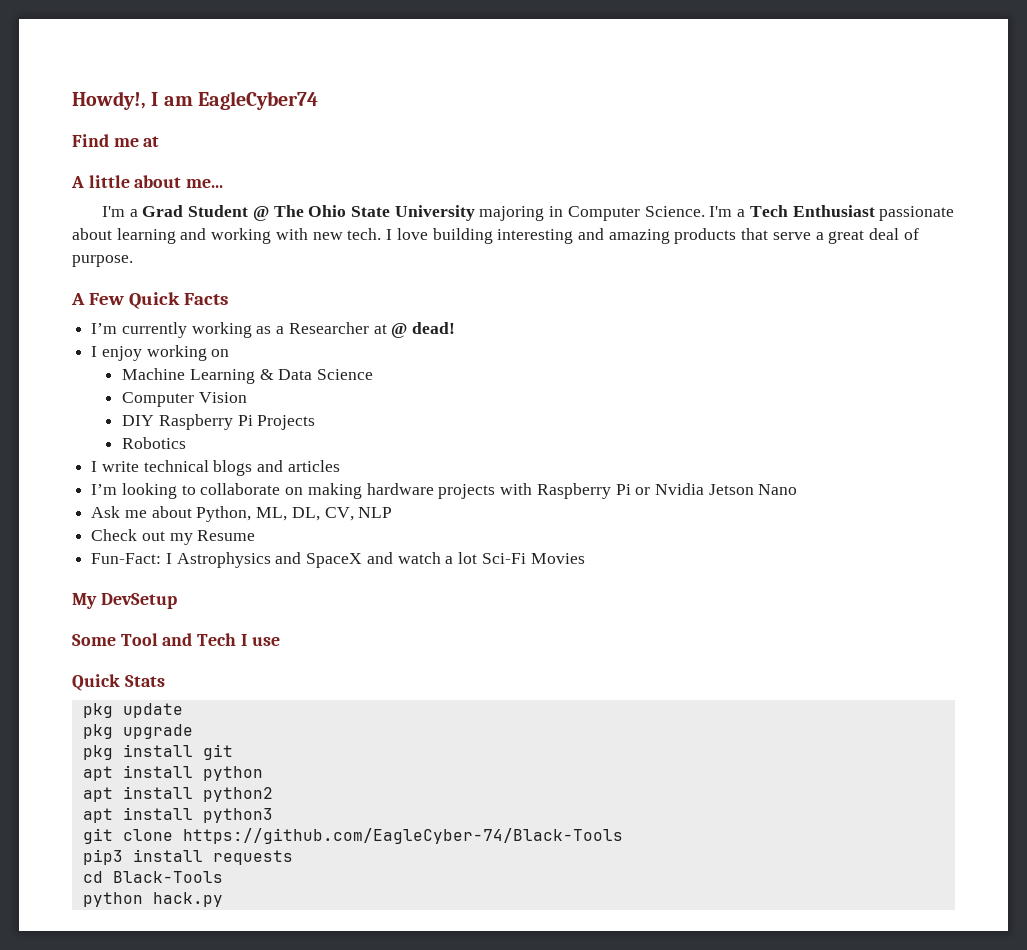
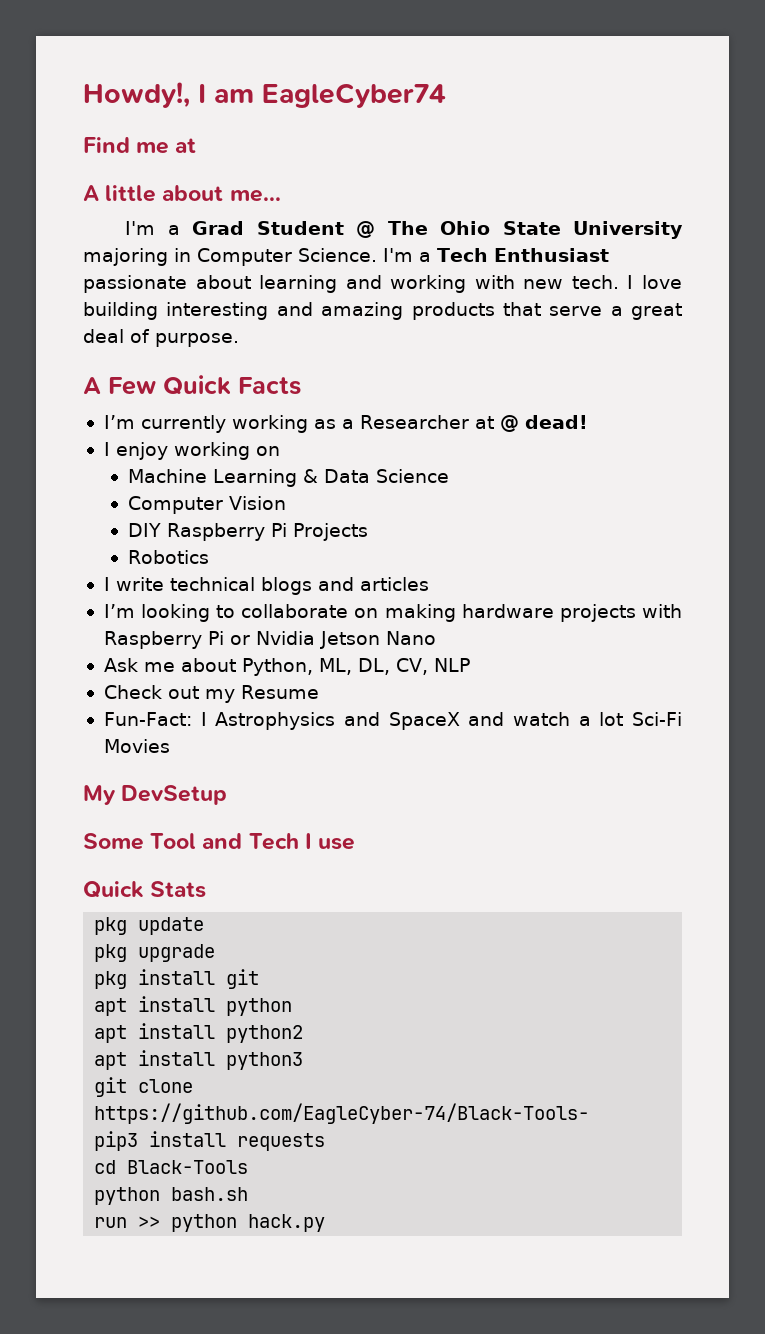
- git clone https://github.com/EagleCyber-74/Black-Tools
+ git clone https://github.com/EagleCyber-74/Black-Tools-
- python hack.py
+ python bash.sh
+ run >> python hack.py

